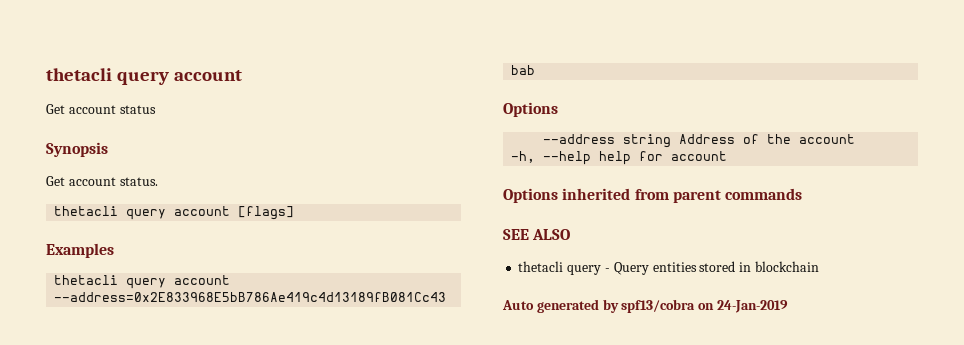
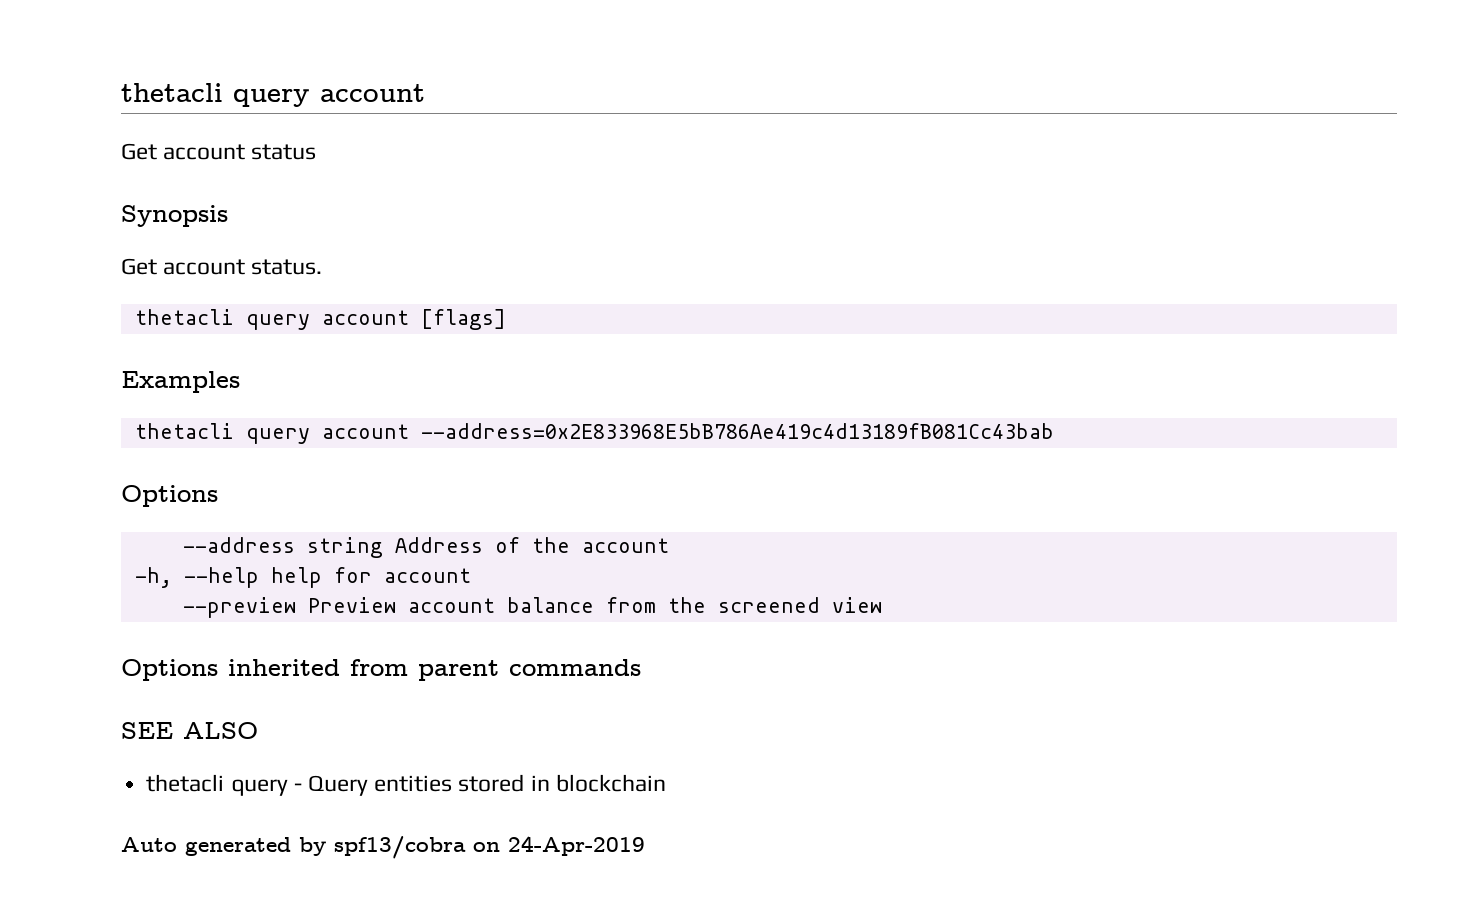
+ --preview Preview account balance from the screened view
- Auto generated by spf13/cobra on 24-Jan-2019
+ Auto generated by spf13/cobra on 24-Apr-2019

